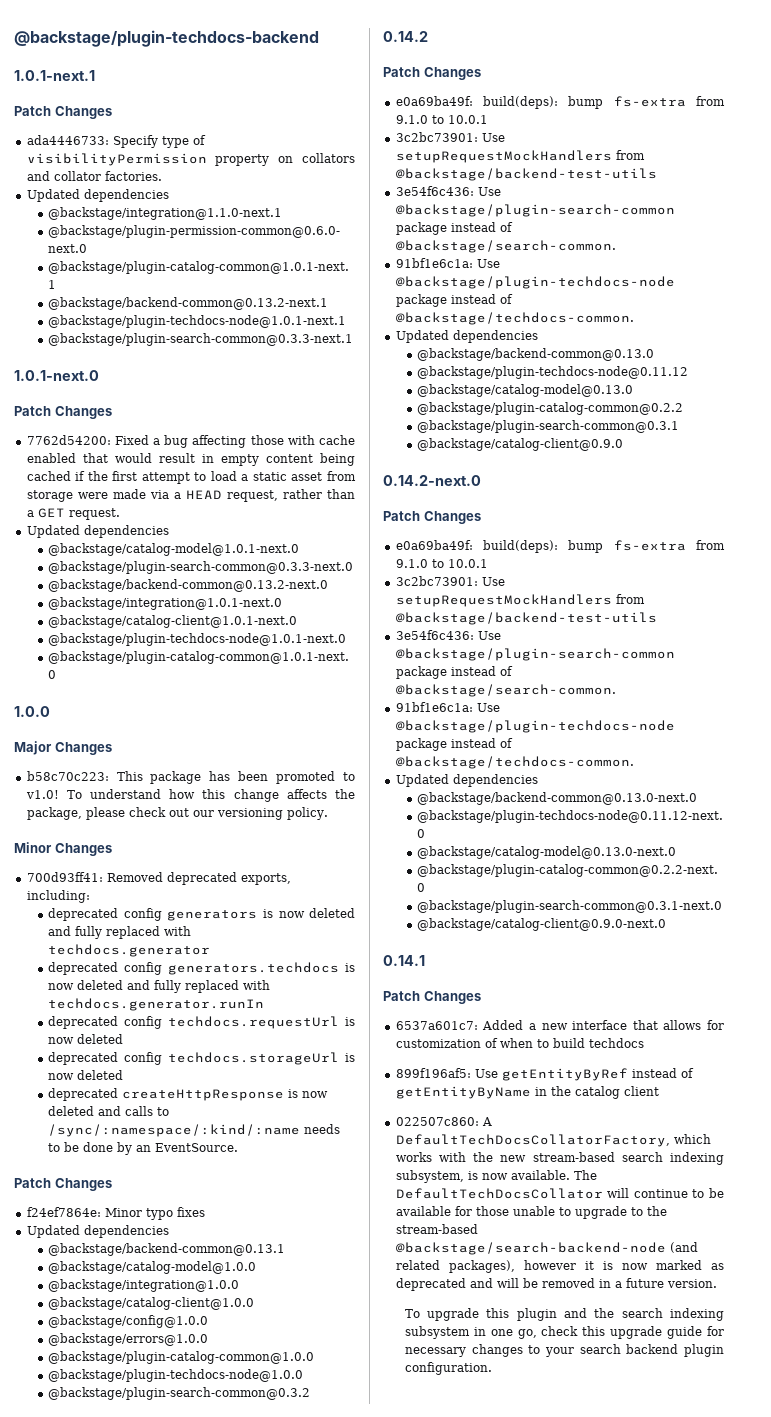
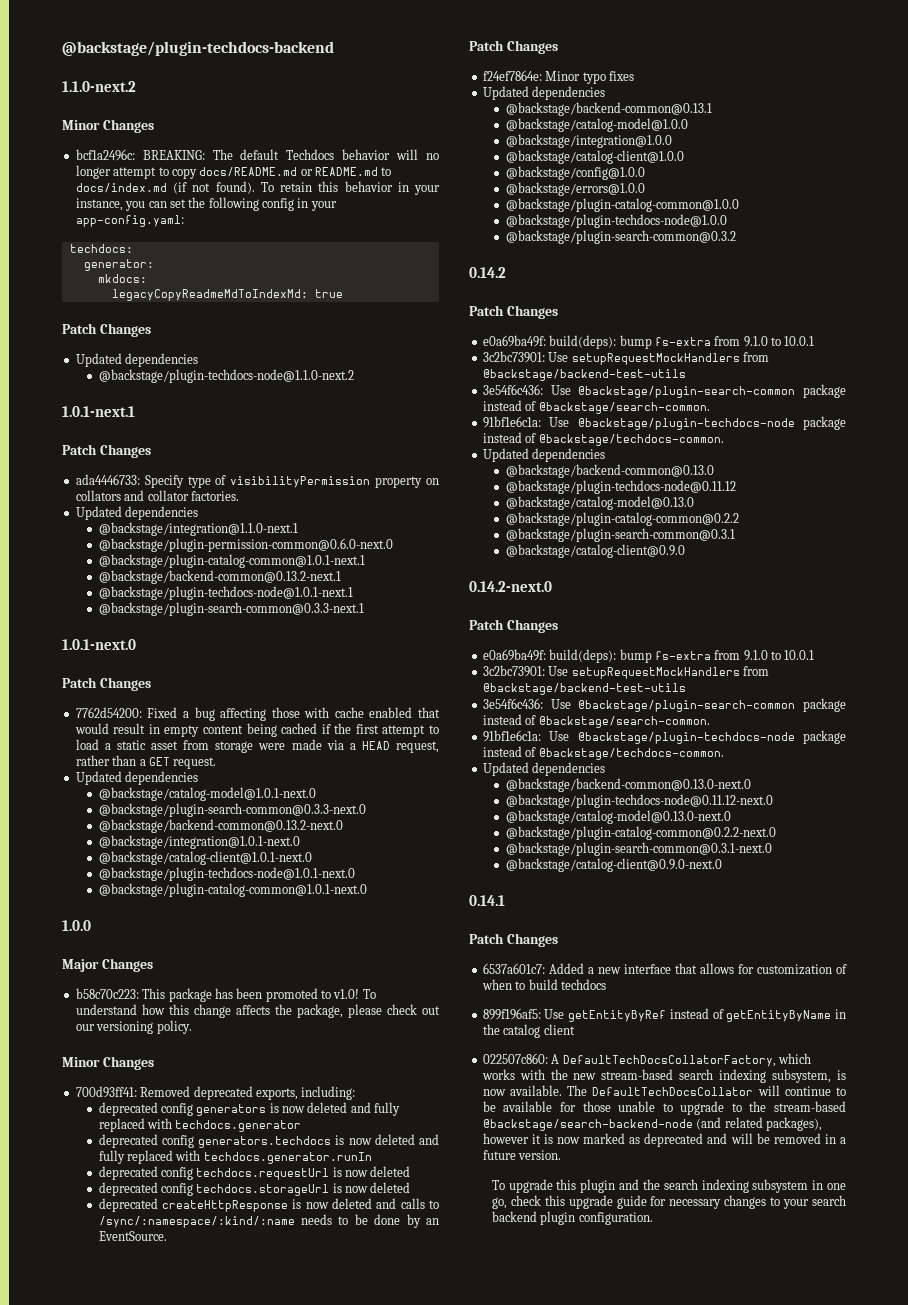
+ 1.1.0-next.2
+ Minor Changes
+ bcf1a2496c: BREAKING: The default Techdocs behavior will no longer attempt to copy docs/README.md or README.md to docs/index.md (if not found). To retain this behavior in your instance, you can set the following config in your app-config.yaml:
+ techdocs:
+ generator:
+ mkdocs:
+ legacyCopyReadmeMdToIndexMd: true
+ Patch Changes
+ Updated dependencies
+ @backstage/plugin-techdocs-node@1.1.0-next.2

